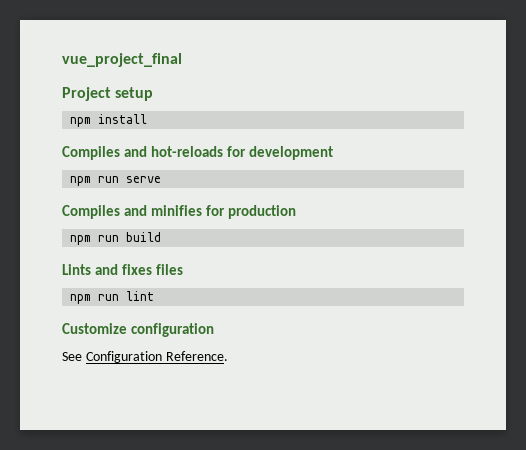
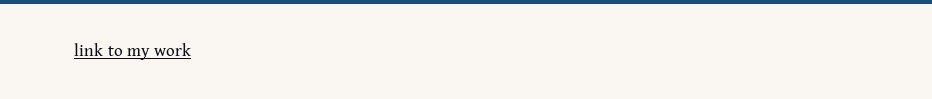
- vue_project_final
- Project setup
- npm install
- Compiles and hot-reloads for development
- npm run serve
- Compiles and minifies for production
- npm run build
- Lints and fixes files
- npm run lint
- Customize configuration
- See Configuration Reference.
+ link to my work

